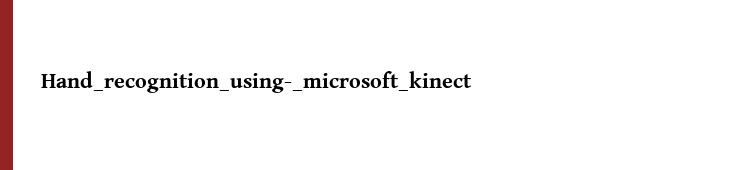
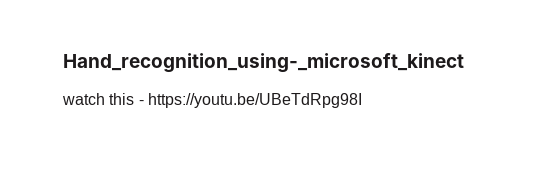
+ watch this - https://youtu.be/UBeTdRpg98I

